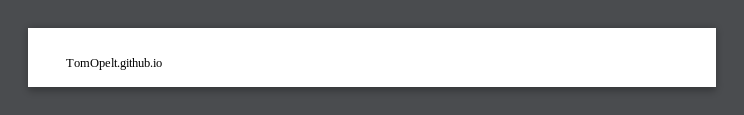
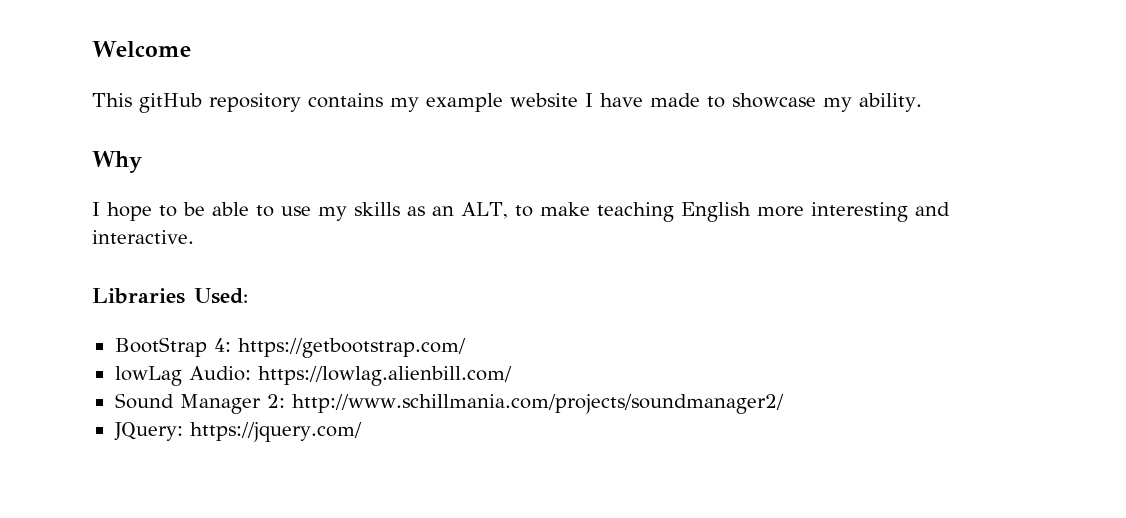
- TomOpelt.github.io
+ Welcome
+ This gitHub repository contains my example website I have made to showcase my ability.
+ Why
+ I hope to be able to use my skills as an ALT, to make teaching English more interesting and interactive.
+ Libraries Used:
+ BootStrap 4: https://getbootstrap.com/
+ lowLag Audio: https://lowlag.alienbill.com/
+ Sound Manager 2: http://www.schillmania.com/projects/soundmanager2/
+ JQuery: https://jquery.com/

